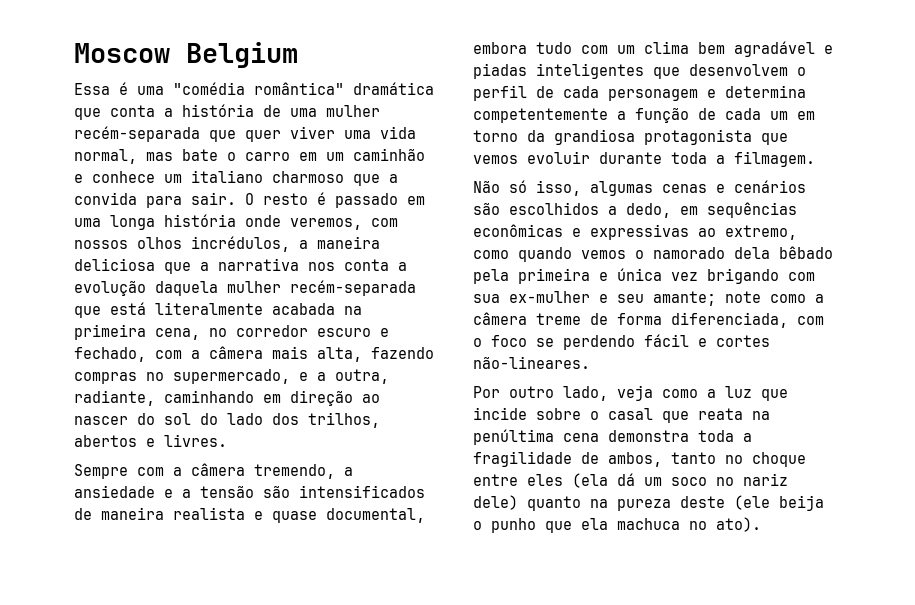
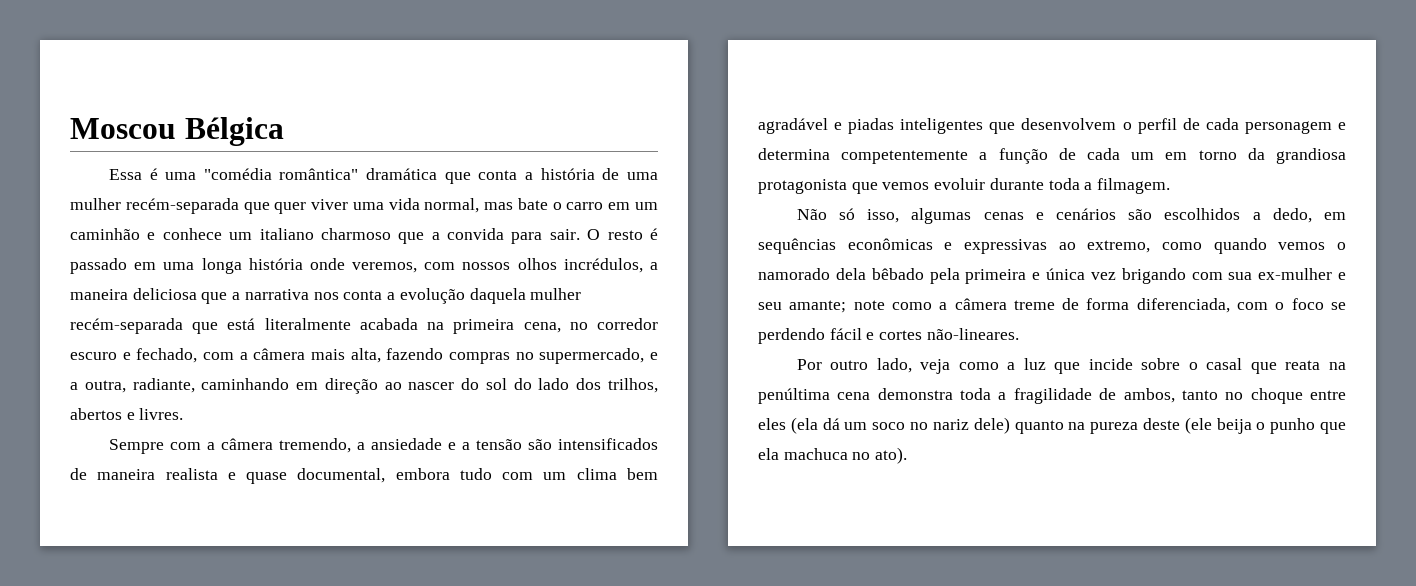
- Moscow Belgium
+ Moscou Bélgica

